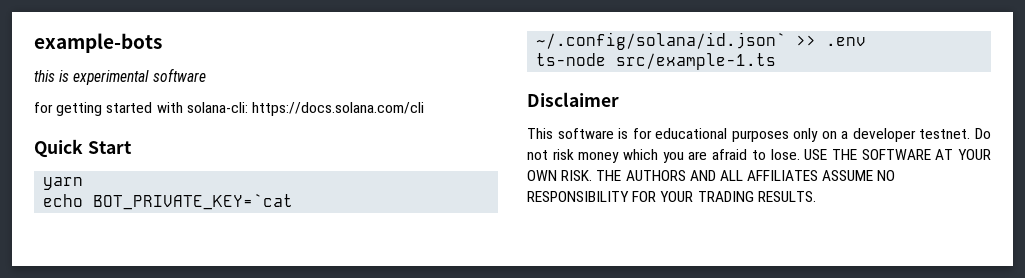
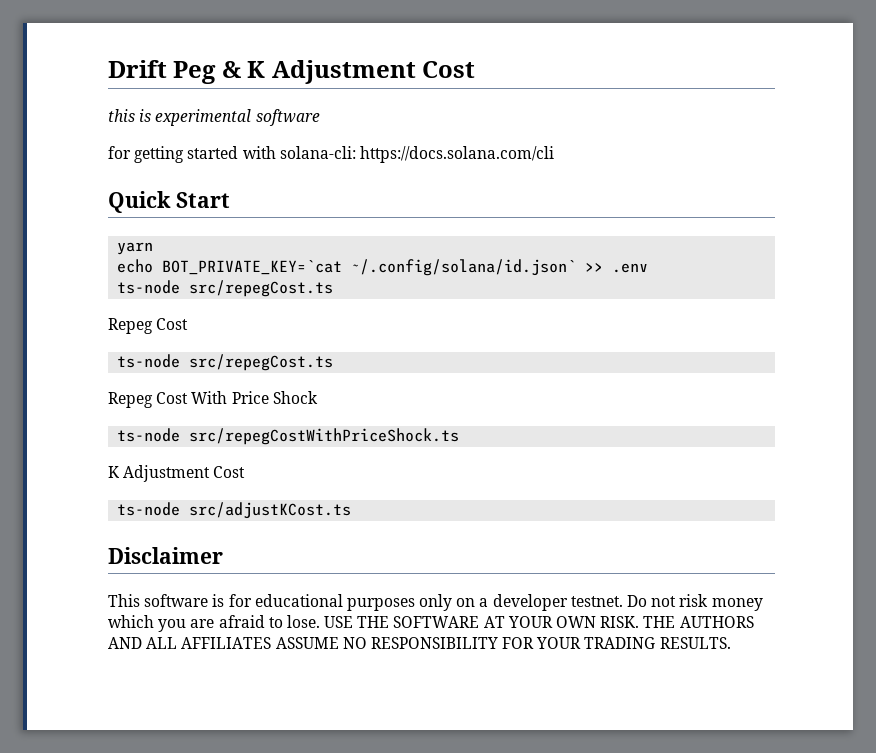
- example-bots
+ Drift Peg & K Adjustment Cost
  echo BOT_PRIVATE_KEY=`cat ~/.config/solana/id.json` >> .env
- ts-node src/example-1.ts
+ ts-node src/repegCost.ts
+ Repeg Cost
+ ts-node src/repegCost.ts
+ Repeg Cost With Price Shock
+ ts-node src/repegCostWithPriceShock.ts
+ K Adjustment Cost
+ ts-node src/adjustKCost.ts

